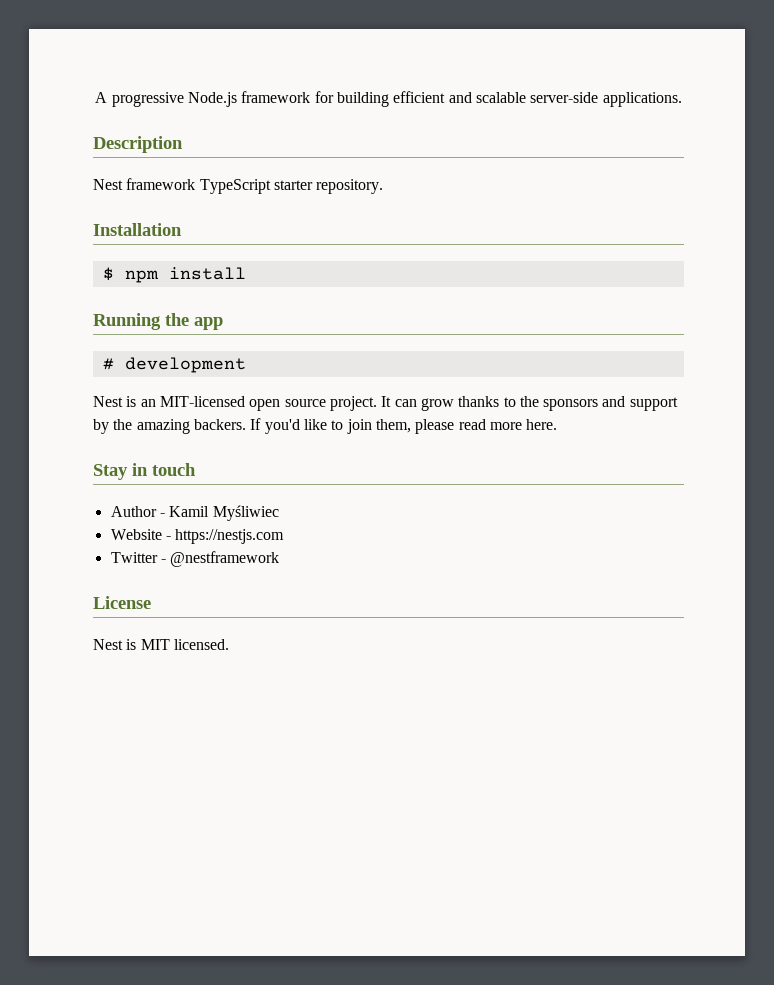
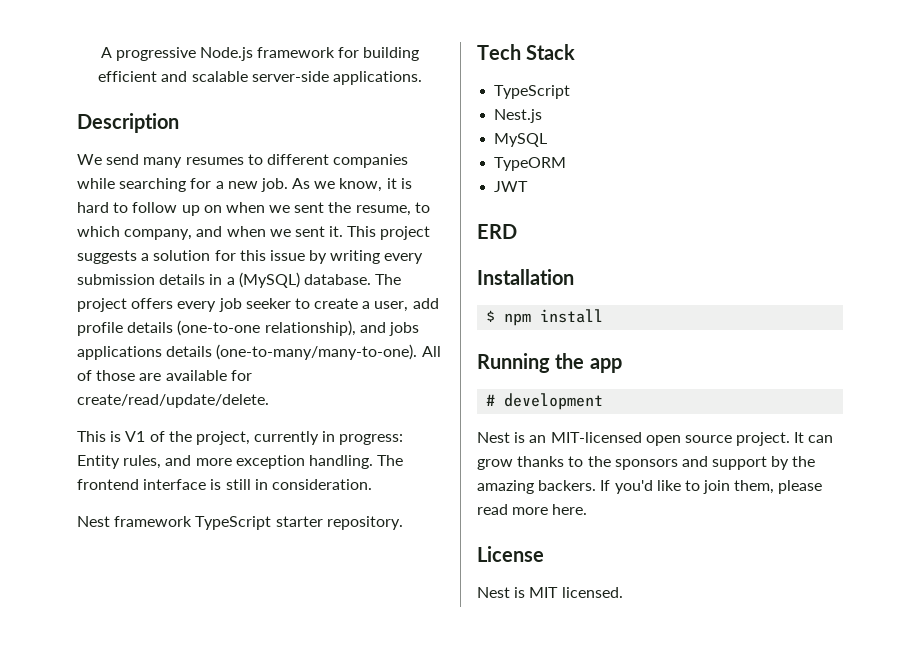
+ We send many resumes to different companies while searching for a new job. As we know, it is hard to follow up on when we sent the resume, to which company, and when we sent it. This project suggests a solution for this issue by writing every submission details in a (MySQL) database. The project offers every job seeker to create a user, add profile details (one-to-one relationship), and jobs applications details (one-to-many/many-to-one). All of those are available for create/read/update/delete.
+ This is V1 of the project, currently in progress: Entity rules, and more exception handling. The frontend interface is still in consideration.
+ Tech Stack
+ TypeScript
+ Nest.js
+ MySQL
+ TypeORM
+ JWT
+ ERD
- Stay in touch
- Author - Kamil Myśliwiec
- Website - https://nestjs.com
- Twitter - @nestframework

